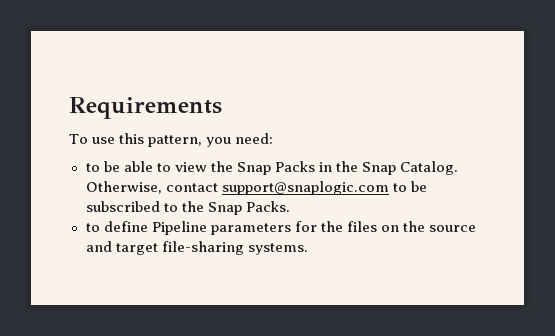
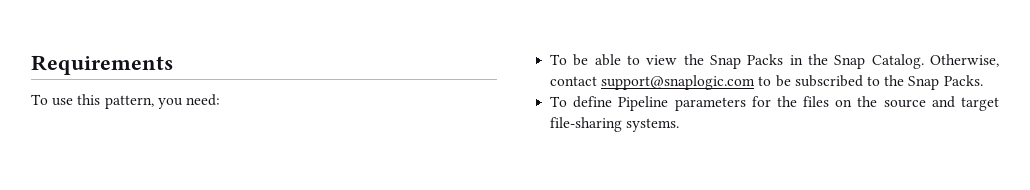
- to be able to view the Snap Packs in the Snap Catalog.
+ To be able to view the Snap Packs in the Snap Catalog.
- to define Pipeline parameters for the files on the source and target file-sharing systems.
+ To define Pipeline parameters for the files on the source and target file-sharing systems.

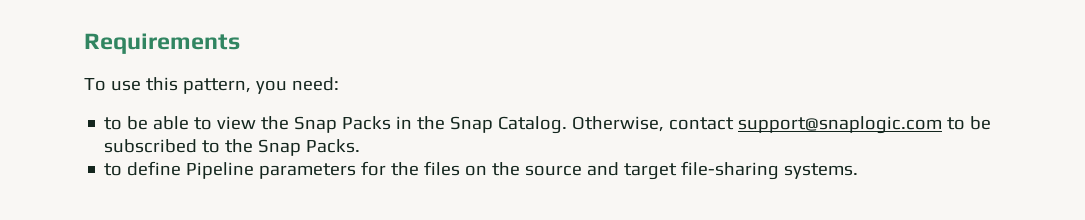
- To be able to view the Snap Packs in the Snap Catalog.
+ to be able to view the Snap Packs in the Snap Catalog.
- To define Pipeline parameters for the files on the source and target file-sharing systems.
+ to define Pipeline parameters for the files on the source and target file-sharing systems.

